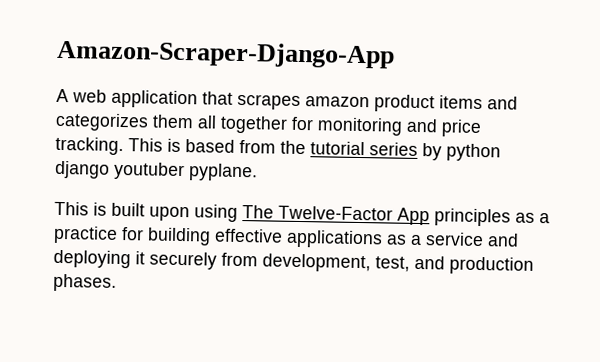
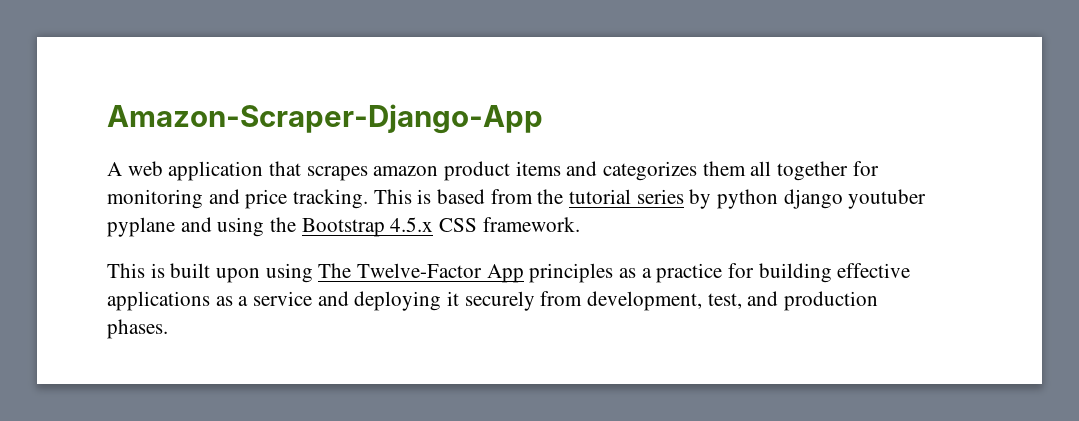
- This is based from the tutorial series by python django youtuber pyplane.
+ This is based from the tutorial series by python django youtuber pyplane and using the Bootstrap 4.5.x CSS framework.

